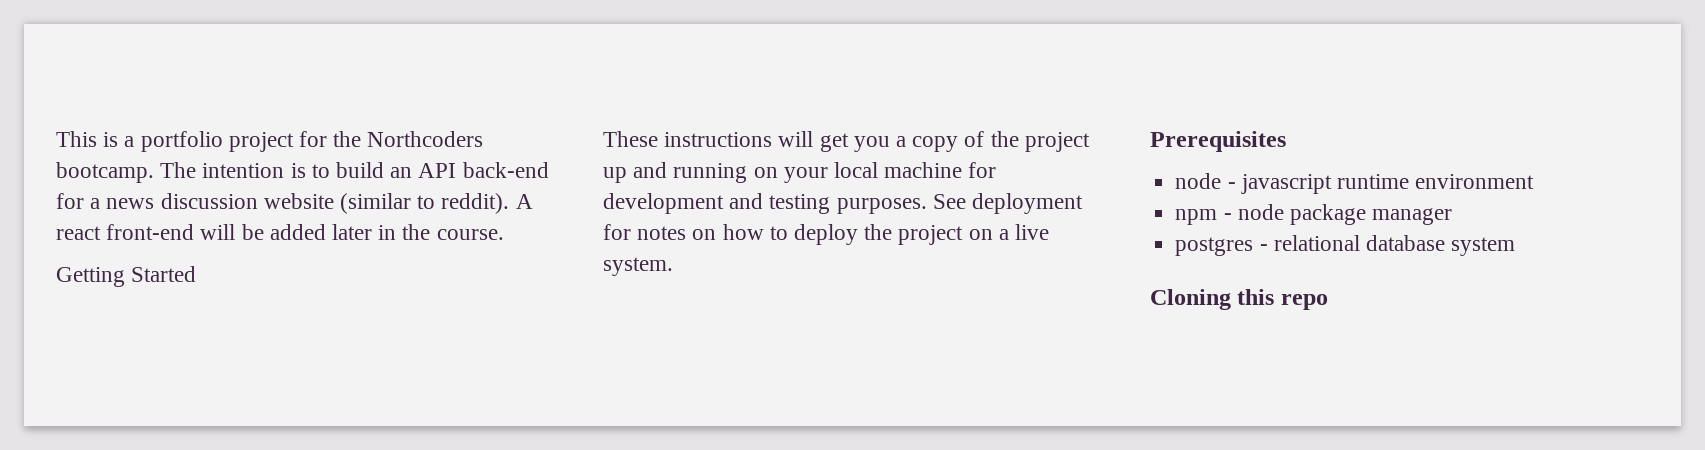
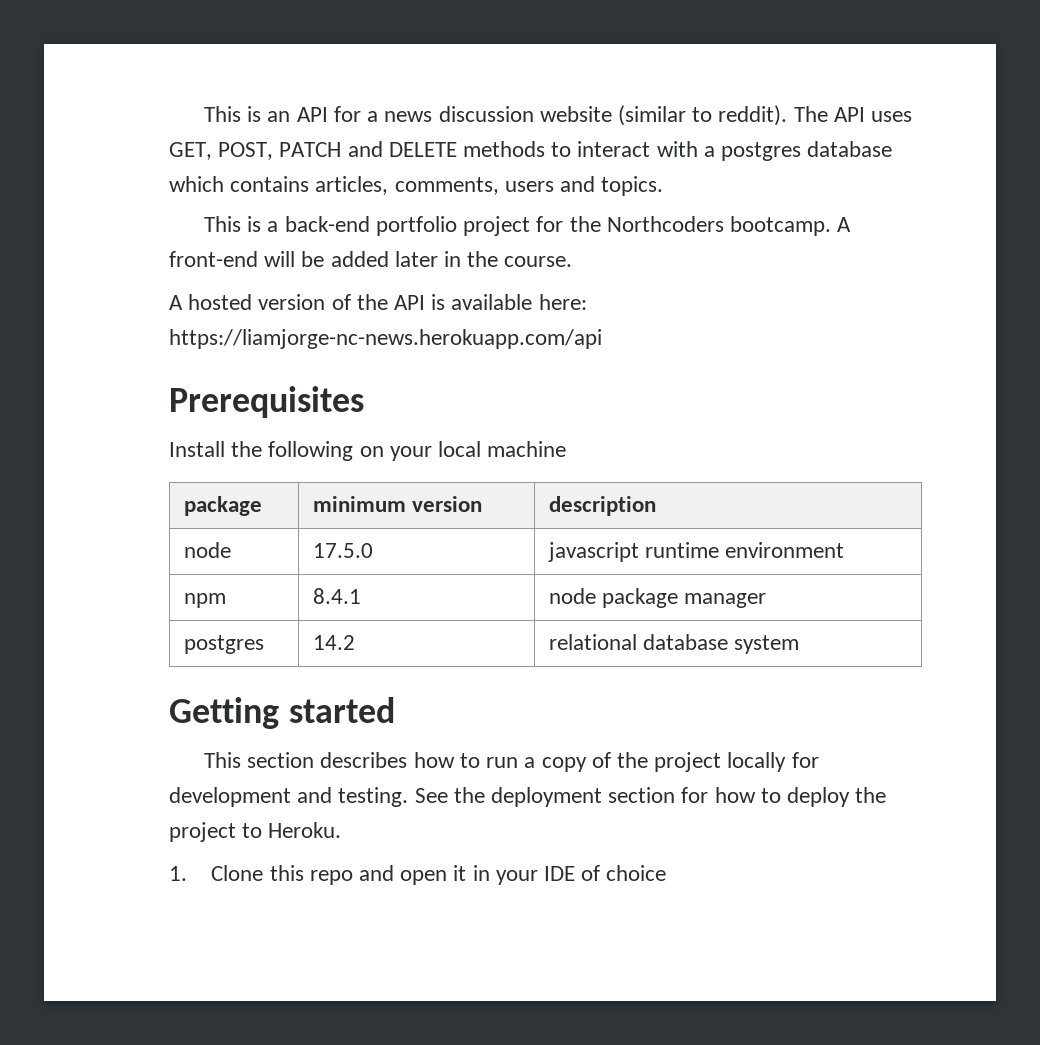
- This is a portfolio project for the Northcoders bootcamp. The intention is to build an API back-end for a news discussion website (similar to reddit).
+ This is an API for a news discussion website (similar to reddit).
- A react front-end will be added later in the course.
+ The API uses GET, POST, PATCH and DELETE methods to interact with a postgres database which contains articles, comments, users and topics.
+ This is a back-end portfolio project for the Northcoders bootcamp. A front-end will be added later in the course.
- Getting Started
- These instructions will get you a copy of the project up and running on your local machine for development and testing purposes. See deployment for notes on how to deploy the project on a live system.
+ A hosted version of the API is available here: https://liamjorge-nc-news.herokuapp.com/api
  Prerequisites
- node - javascript runtime environment
- npm - node package manager
- postgres - relational database system
- Cloning this repo
+ Install the following on your local machine
+ package | minimum version | description
+ node | 17.5.0 | javascript runtime environment
+ npm | 8.4.1 | node package manager
+ postgres | 14.2 | relational database system
+ Getting started
+ This section describes how to run a copy of the project locally for development and testing. See the deployment section for how to deploy the project to Heroku.
+ 1. Clone this repo and open it in your IDE of choice

